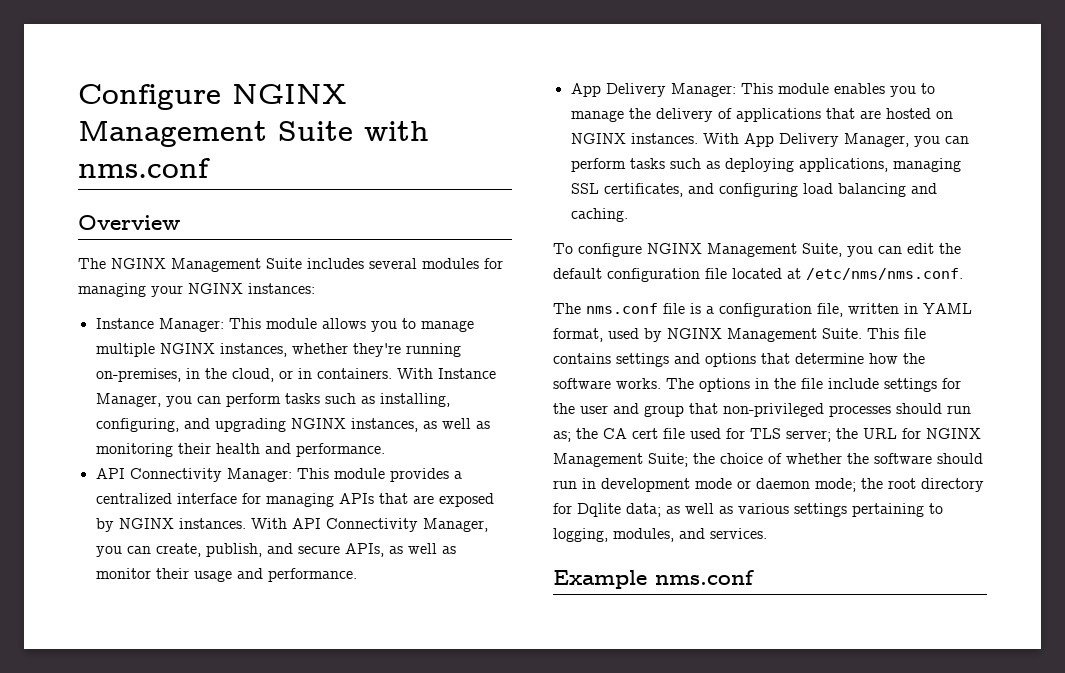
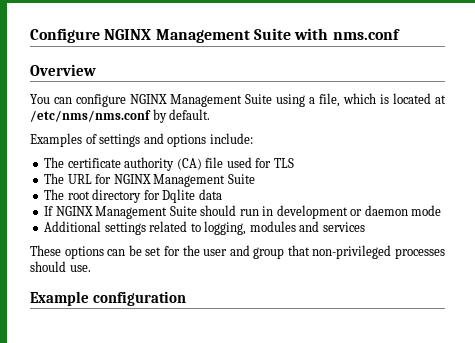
- The NGINX Management Suite includes several modules for managing your NGINX instances:
- Instance Manager: This module allows you to manage multiple NGINX instances, whether they're running on-premises, in the cloud, or in containers. With Instance Manager, you can perform tasks such as installing, configuring, and upgrading NGINX instances, as well as monitoring their health and performance.
- API Connectivity Manager: This module provides a centralized interface for managing APIs that are exposed by NGINX instances. With API Connectivity Manager, you can create, publish, and secure APIs, as well as monitor their usage and performance.
- App Delivery Manager: This module enables you to manage the delivery of applications that are hosted on NGINX instances. With App Delivery Manager, you can perform tasks such as deploying applications, managing SSL certificates, and configuring load balancing and caching.
- To configure NGINX Management Suite, you can edit the default configuration file located at /etc/nms/nms.conf.
- The nms.conf file is a configuration file, written in YAML format, used by NGINX Management Suite. This file contains settings and options that determine how the software works. The options in the file include settings for the user and group that non-privileged processes should run as; the CA cert file used for TLS server; the URL for NGINX Management Suite; the choice of whether the software should run in development mode or daemon mode; the root directory for Dqlite data; as well as various settings pertaining to logging, modules, and services.
+ You can configure NGINX Management Suite using a file, which is located at /etc/nms/nms.conf by default.
+ Examples of settings and options include:
+ The certificate authority (CA) file used for TLS
+ The URL for NGINX Management Suite
+ The root directory for Dqlite data
+ If NGINX Management Suite should run in development or daemon mode
+ Additional settings related to logging, modules and services
+ These options can be set for the user and group that non-privileged processes should use.
- Example nms.conf
+ Example configuration

